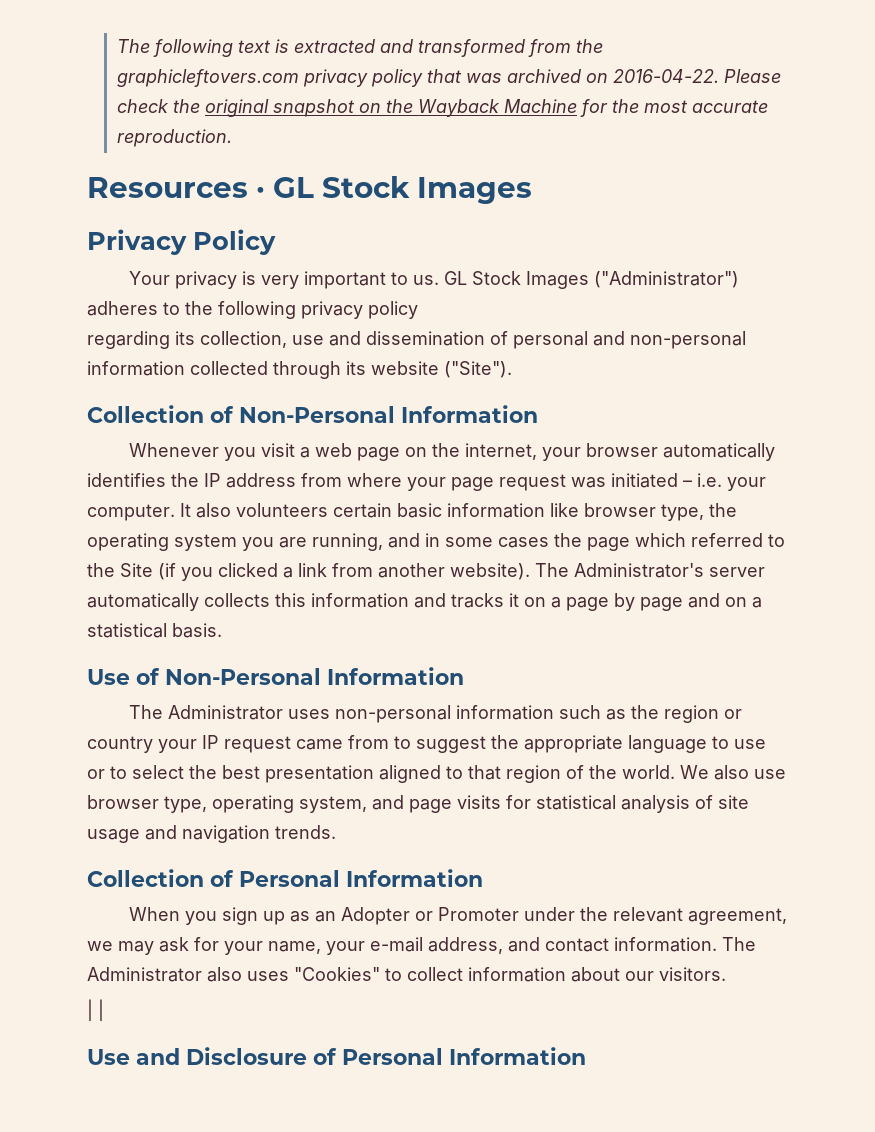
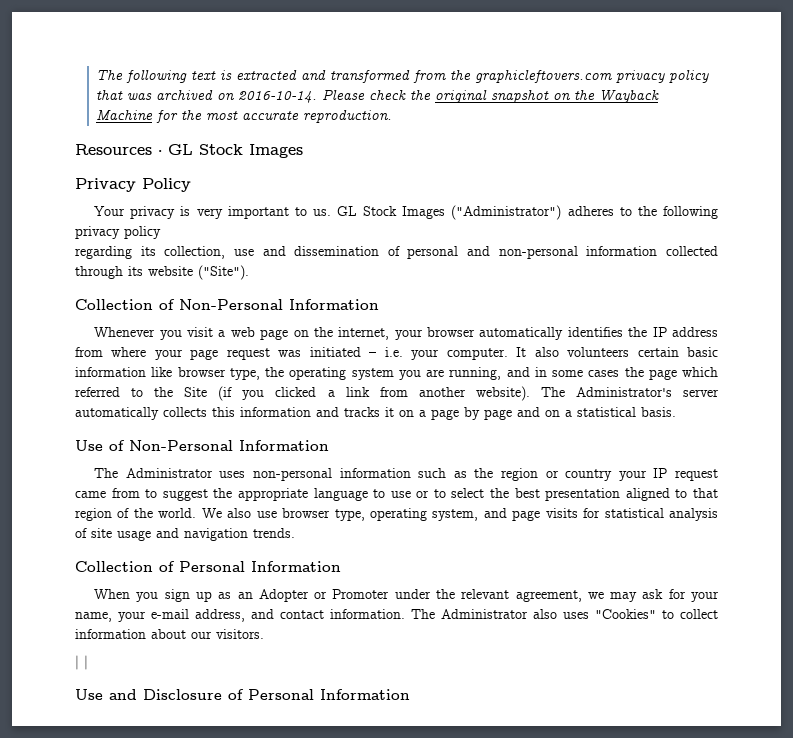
- The following text is extracted and transformed from the graphicleftovers.com privacy policy that was archived on 2016-04-22.
+ The following text is extracted and transformed from the graphicleftovers.com privacy policy that was archived on 2016-10-14.

